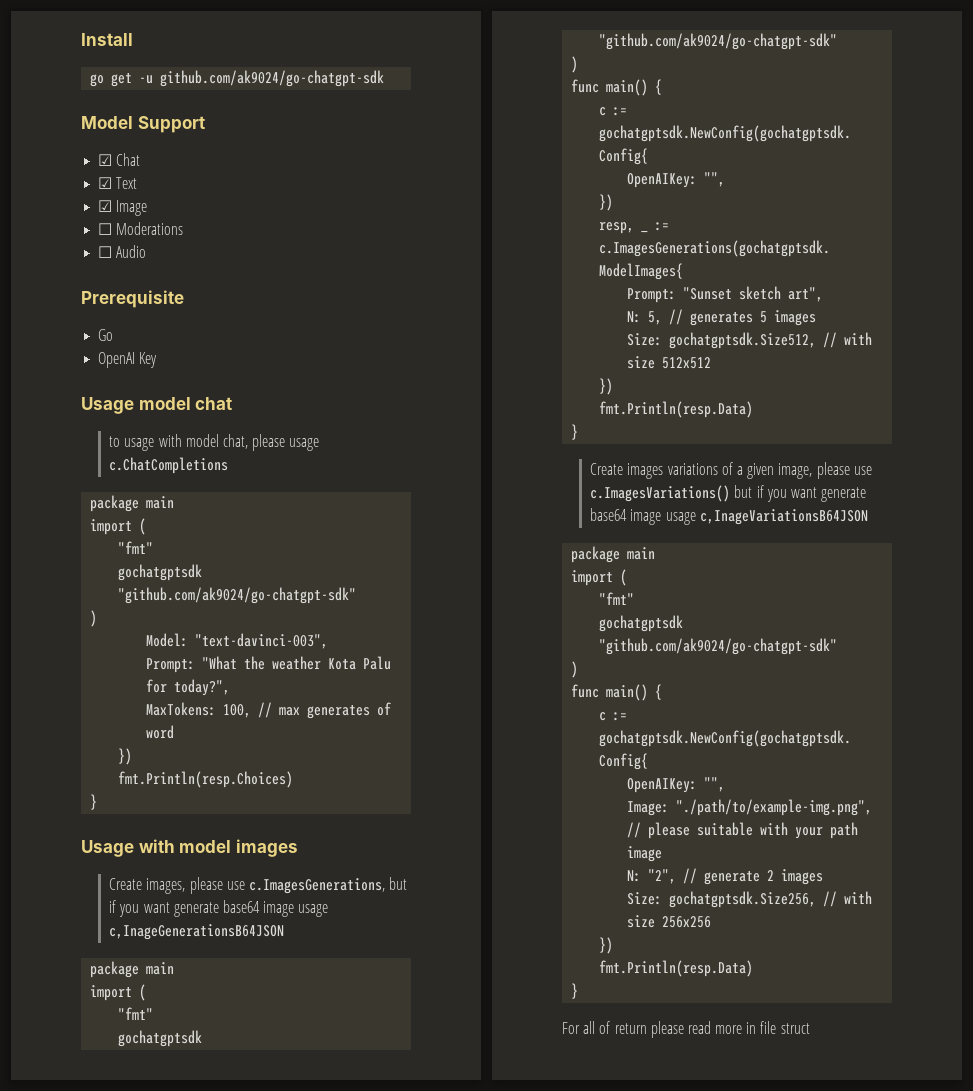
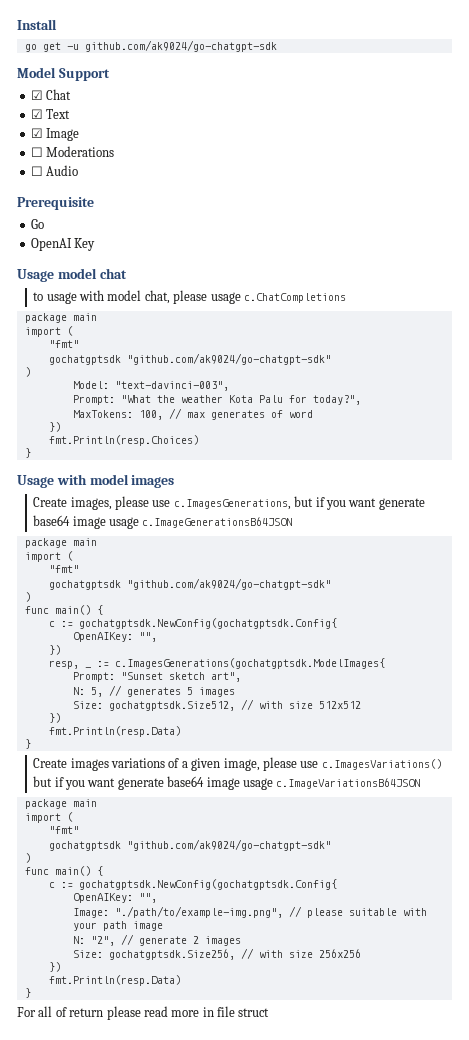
- Create images, please use c.ImagesGenerations, but if you want generate base64 image usage c,InageGenerationsB64JSON
+ Create images, please use c.ImagesGenerations, but if you want generate base64 image usage c.ImageGenerationsB64JSON
- Create images variations of a given image, please use c.ImagesVariations() but if you want generate base64 image usage c,InageVariationsB64JSON
+ Create images variations of a given image, please use c.ImagesVariations() but if you want generate base64 image usage c.ImageVariationsB64JSON

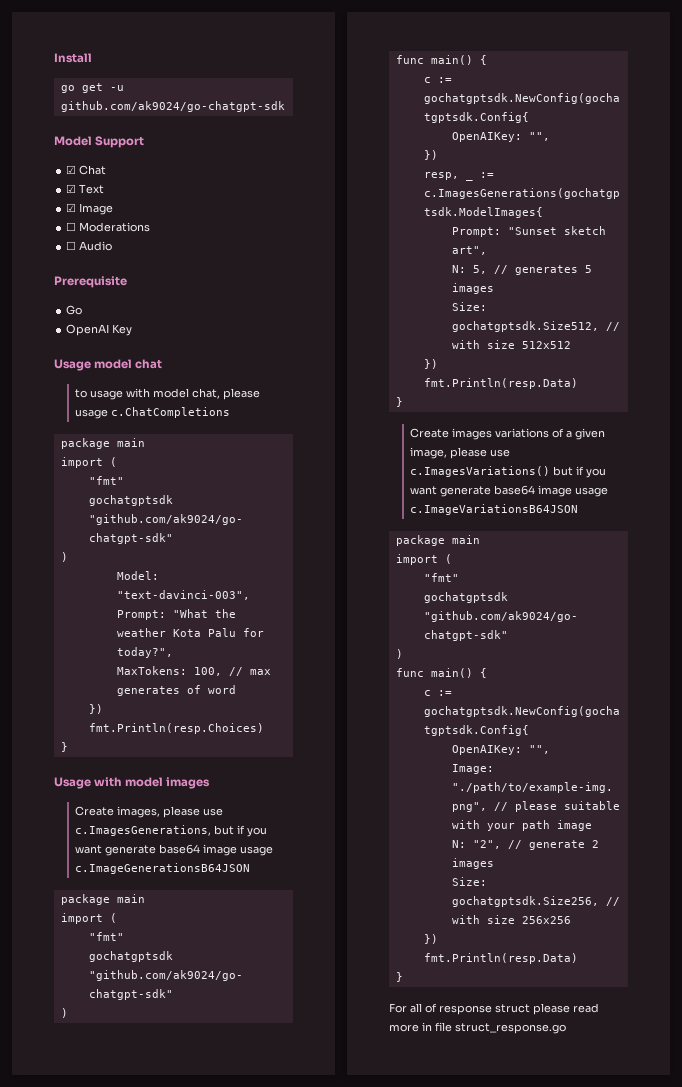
- For all of return please read more in file struct
+ For all of response struct please read more in file struct_response.go

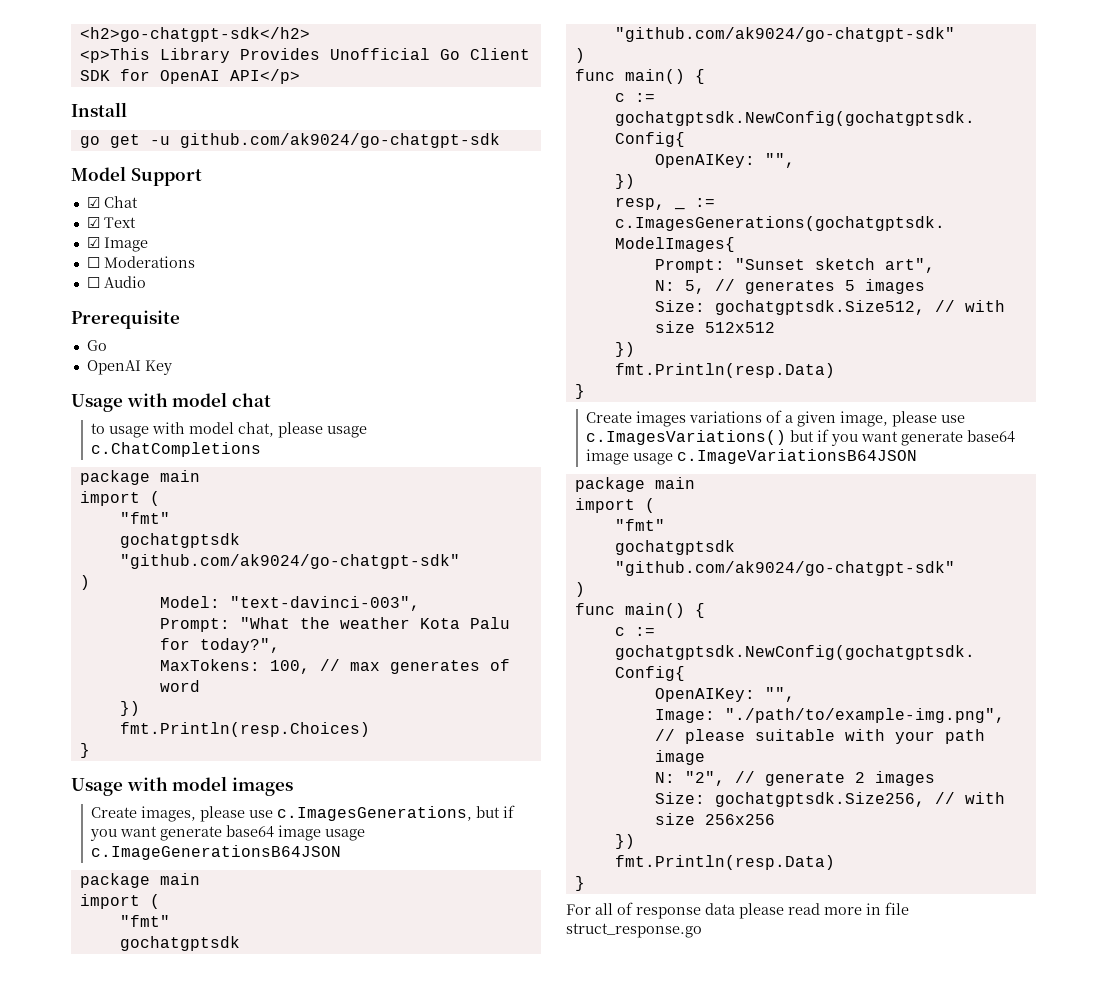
+ <h2>go-chatgpt-sdk</h2>
+ <p>This Library Provides Unofficial Go Client SDK for OpenAI API</p>
- Usage model chat
+ Usage with model chat
- For all of response struct please read more in file struct_response.go
+ For all of response data please read more in file struct_response.go

